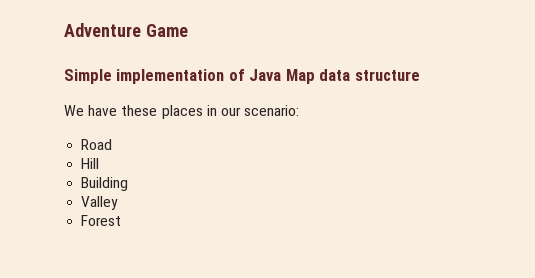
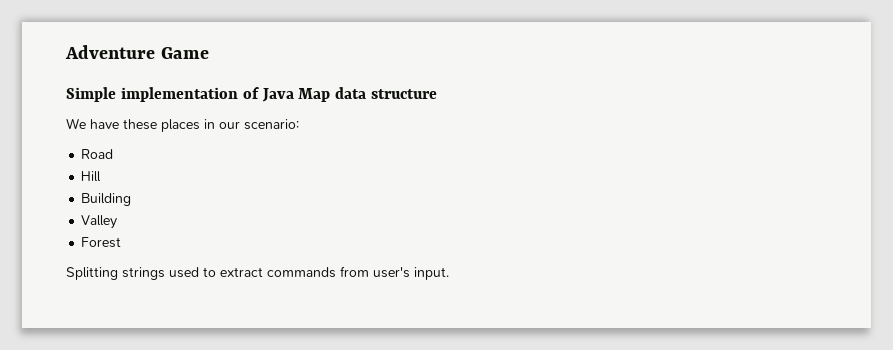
+ Splitting strings used to extract commands from user's input.

